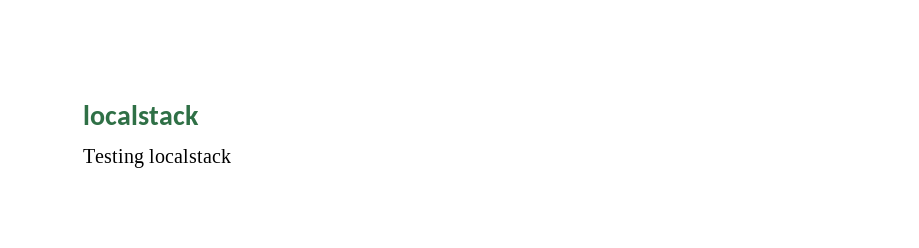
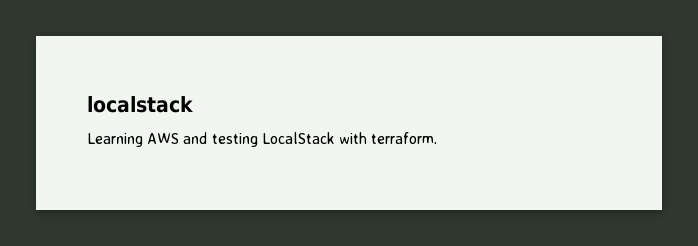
- Testing localstack
+ Learning AWS and testing LocalStack with terraform.

